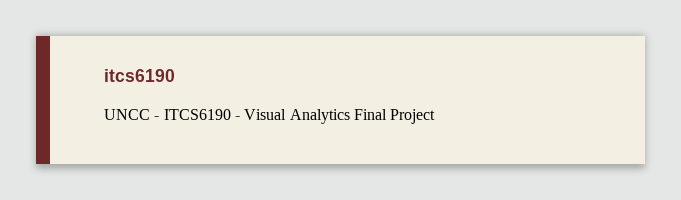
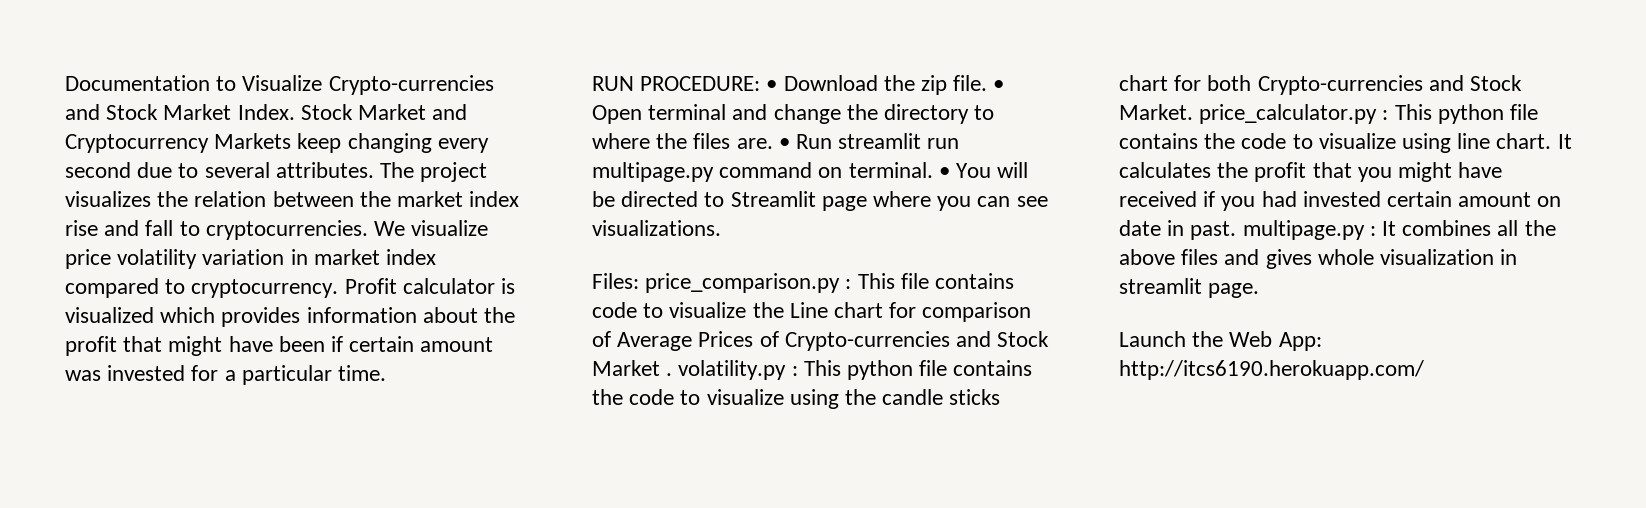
- itcs6190
- UNCC - ITCS6190 - Visual Analytics Final Project
+ Documentation to Visualize Crypto-currencies and Stock Market Index. Stock Market and Cryptocurrency Markets keep changing every second due to several attributes. The project visualizes the relation between the market index rise and fall to cryptocurrencies. We visualize price volatility variation in market index compared to cryptocurrency. Profit calculator is visualized which provides information about the profit that might have been if certain amount was invested for a particular time.
+ RUN PROCEDURE: • Download the zip file. • Open terminal and change the directory to where the files are. • Run streamlit run multipage.py command on terminal. • You will be directed to Streamlit page where you can see visualizations.
+ Files: price_comparison.py : This file contains code to visualize the Line chart for comparison of Average Prices of Crypto-currencies and Stock Market . volatility.py : This python file contains the code to visualize using the candle sticks chart for both Crypto-currencies and Stock Market. price_calculator.py : This python file contains the code to visualize using line chart. It calculates the profit that you might have received if you had invested certain amount on date in past. multipage.py : It combines all the above files and gives whole visualization in streamlit page.
+ Launch the Web App: http://itcs6190.herokuapp.com/

